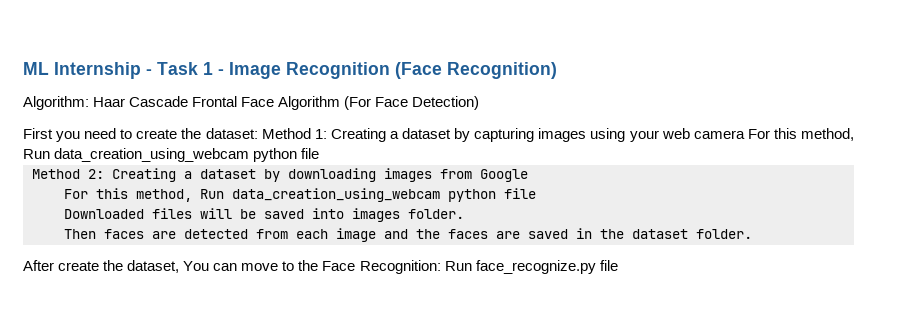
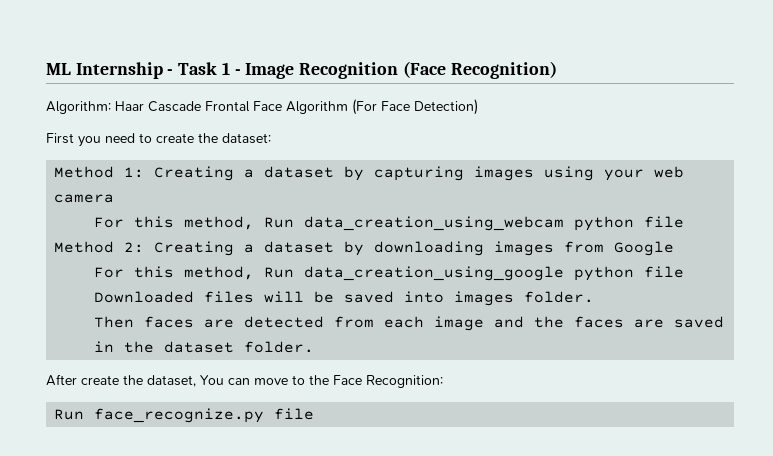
- First you need to create the dataset: Method 1: Creating a dataset by capturing images using your web camera For this method, Run data_creation_using_webcam python file
+ First you need to create the dataset:
+ Method 1: Creating a dataset by capturing images using your web camera
+ For this method, Run data_creation_using_webcam python file
  Method 2: Creating a dataset by downloading images from Google
- For this method, Run data_creation_using_webcam python file
+ For this method, Run data_creation_using_google python file
- After create the dataset, You can move to the Face Recognition: Run face_recognize.py file
+ After create the dataset, You can move to the Face Recognition:
+ Run face_recognize.py file

